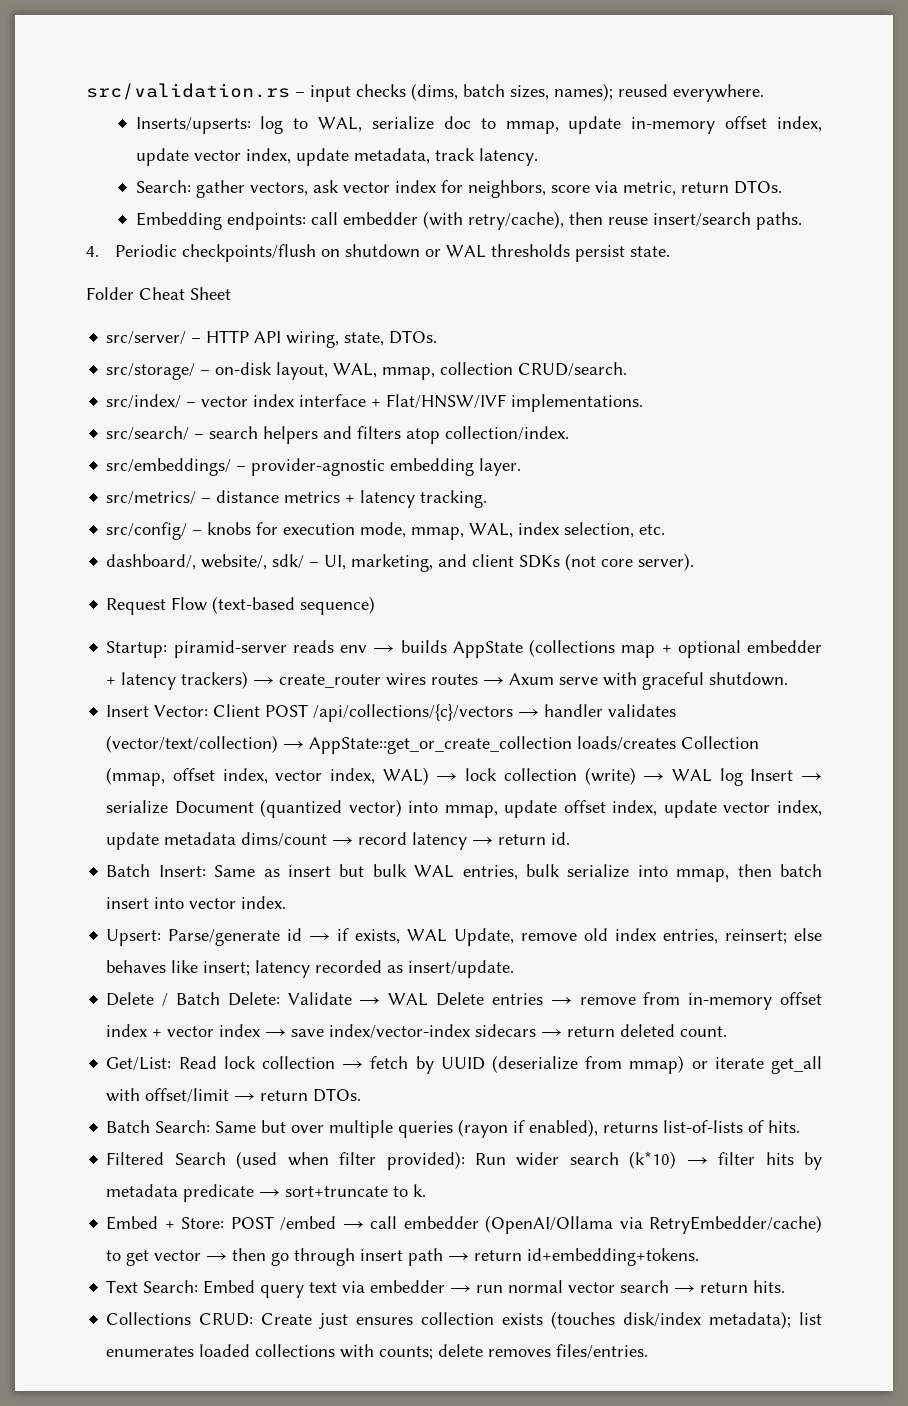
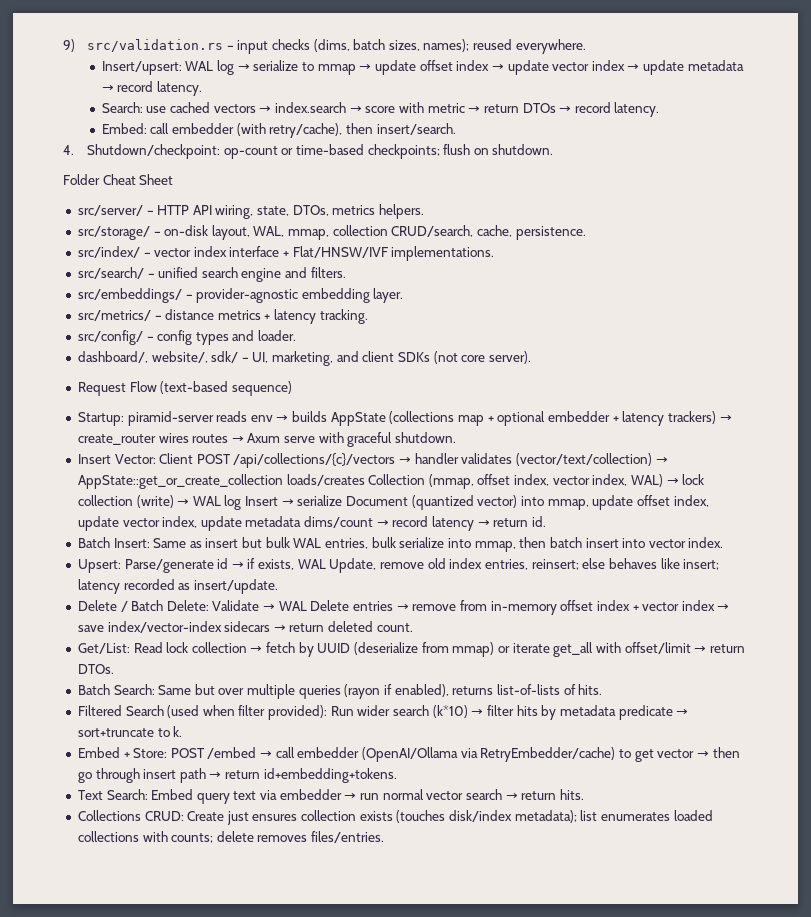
- src/validation.rs – input checks (dims, batch sizes, names); reused everywhere.
+ 9) src/validation.rs – input checks (dims, batch sizes, names); reused everywhere.
- Inserts/upserts: log to WAL, serialize doc to mmap, update in-memory offset index, update vector index, update metadata, track latency.
- Search: gather vectors, ask vector index for neighbors, score via metric, return DTOs.
- Embedding endpoints: call embedder (with retry/cache), then reuse insert/search paths.
- 4. Periodic checkpoints/flush on shutdown or WAL thresholds persist state.
+ Insert/upsert: WAL log → serialize to mmap → update offset index → update vector index → update metadata → record latency.
+ Search: use cached vectors → index.search → score with metric → return DTOs → record latency.
+ Embed: call embedder (with retry/cache), then insert/search.
+ 4. Shutdown/checkpoint: op-count or time-based checkpoints; flush on shutdown.
- src/server/ – HTTP API wiring, state, DTOs.
+ src/server/ – HTTP API wiring, state, DTOs, metrics helpers.
- src/storage/ – on-disk layout, WAL, mmap, collection CRUD/search.
+ src/storage/ – on-disk layout, WAL, mmap, collection CRUD/search, cache, persistence.
- src/search/ – search helpers and filters atop collection/index.
+ src/search/ – unified search engine and filters.
- src/config/ – knobs for execution mode, mmap, WAL, index selection, etc.
+ src/config/ – config types and loader.

